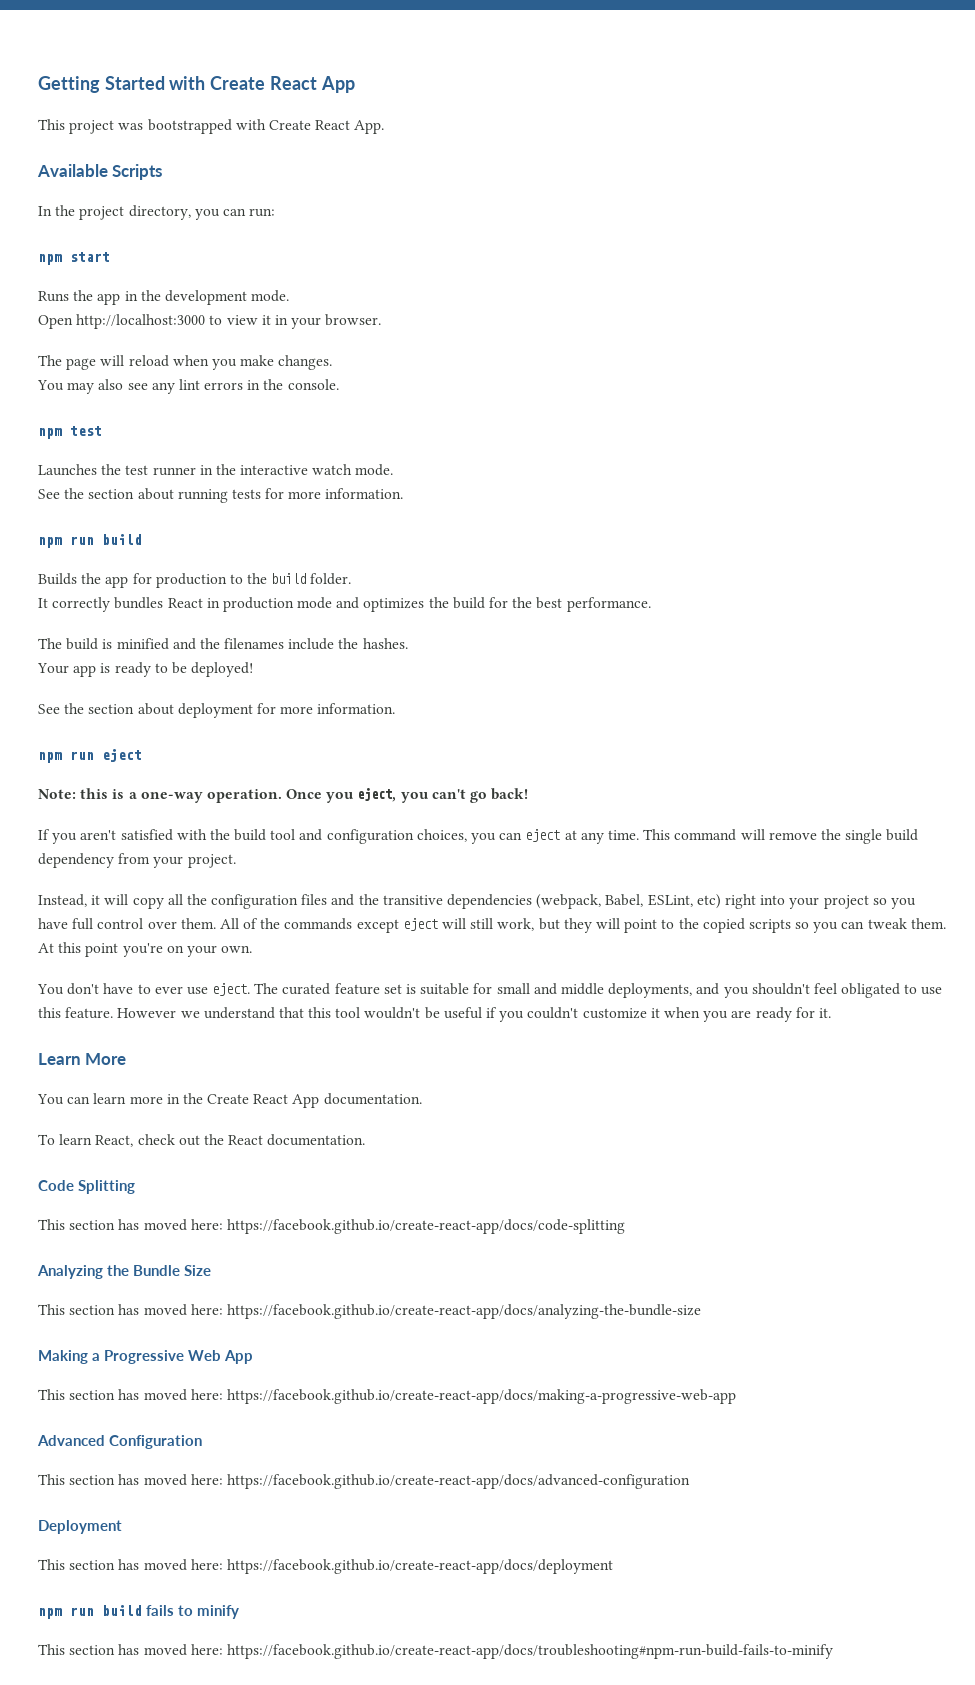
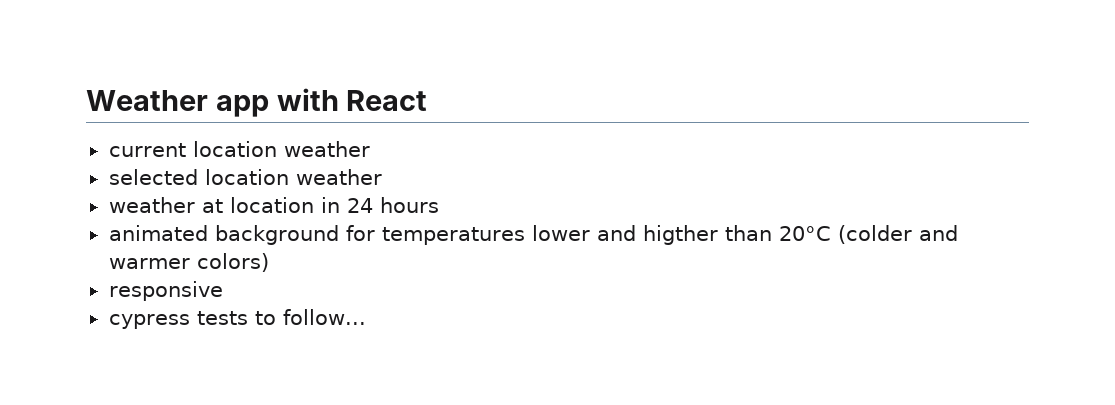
- Getting Started with Create React App
- This project was bootstrapped with Create React App.
- Available Scripts
- In the project directory, you can run:
- npm start
- Runs the app in the development mode.
- Open http://localhost:3000 to view it in your browser.
- The page will reload when you make changes.
- You may also see any lint errors in the console.
- npm test
- Launches the test runner in the interactive watch mode.
- See the section about running tests for more information.
- npm run build
- Builds the app for production to the build folder.
- It correctly bundles React in production mode and optimizes the build for the best performance.
- The build is minified and the filenames include the hashes.
- Your app is ready to be deployed!
- See the section about deployment for more information.
- npm run eject
- Note: this is a one-way operation. Once you eject, you can't go back!
- If you aren't satisfied with the build tool and configuration choices, you can eject at any time. This command will remove the single build dependency from your project.
- Instead, it will copy all the configuration files and the transitive dependencies (webpack, Babel, ESLint, etc) right into your project so you have full control over them. All of the commands except eject will still work, but they will point to the copied scripts so you can tweak them. At this point you're on your own.
- You don't have to ever use eject. The curated feature set is suitable for small and middle deployments, and you shouldn't feel obligated to use this feature. However we understand that this tool wouldn't be useful if you couldn't customize it when you are ready for it.
- Learn More
- You can learn more in the Create React App documentation.
- To learn React, check out the React documentation.
- Code Splitting
- This section has moved here: https://facebook.github.io/create-react-app/docs/code-splitting
- Analyzing the Bundle Size
- This section has moved here: https://facebook.github.io/create-react-app/docs/analyzing-the-bundle-size
- Making a Progressive Web App
- This section has moved here: https://facebook.github.io/create-react-app/docs/making-a-progressive-web-app
- Advanced Configuration
- This section has moved here: https://facebook.github.io/create-react-app/docs/advanced-configuration
- Deployment
- This section has moved here: https://facebook.github.io/create-react-app/docs/deployment
- npm run build fails to minify
- This section has moved here: https://facebook.github.io/create-react-app/docs/troubleshooting#npm-run-build-fails-to-minify
+ Weather app with React
+ current location weather
+ selected location weather
+ weather at location in 24 hours
+ animated background for temperatures lower and higther than 20°C (colder and warmer colors)
+ responsive
+ cypress tests to follow...

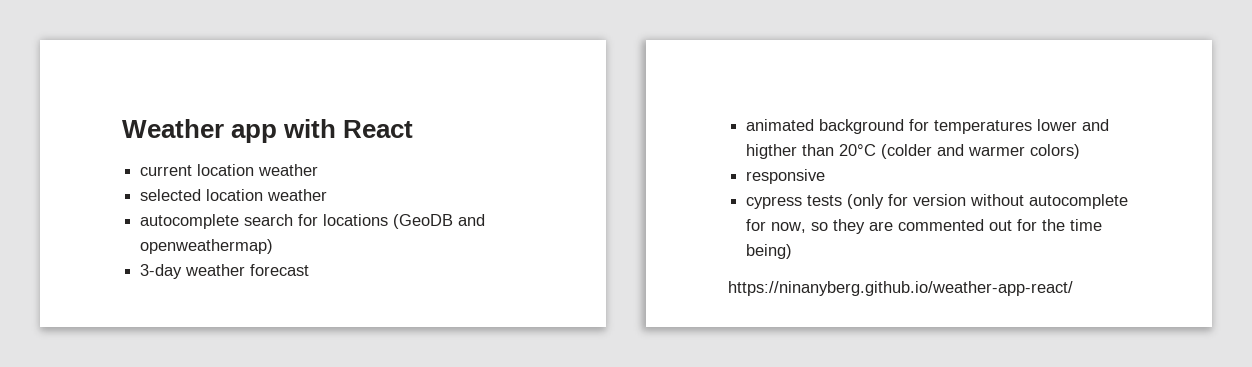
- weather at location in 24 hours
+ autocomplete search for locations (GeoDB and openweathermap)
+ 3-day weather forecast
- cypress tests to follow...
+ cypress tests (only for version without autocomplete for now, so they are commented out for the time being)
+ https://ninanyberg.github.io/weather-app-react/

